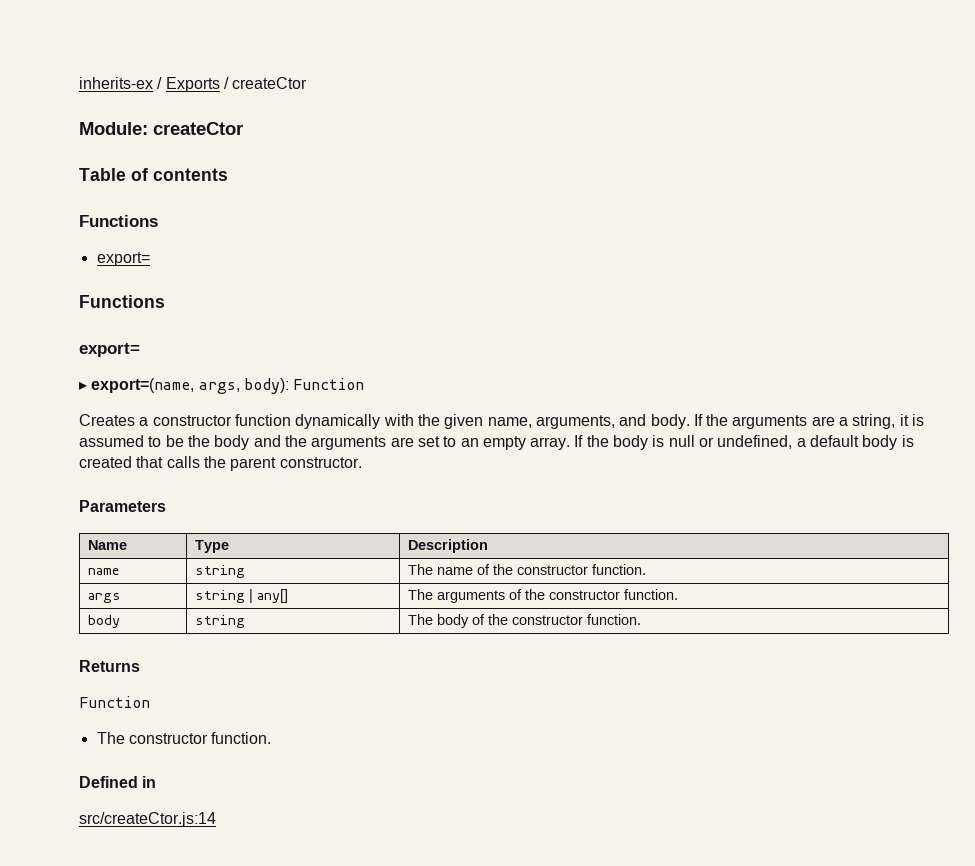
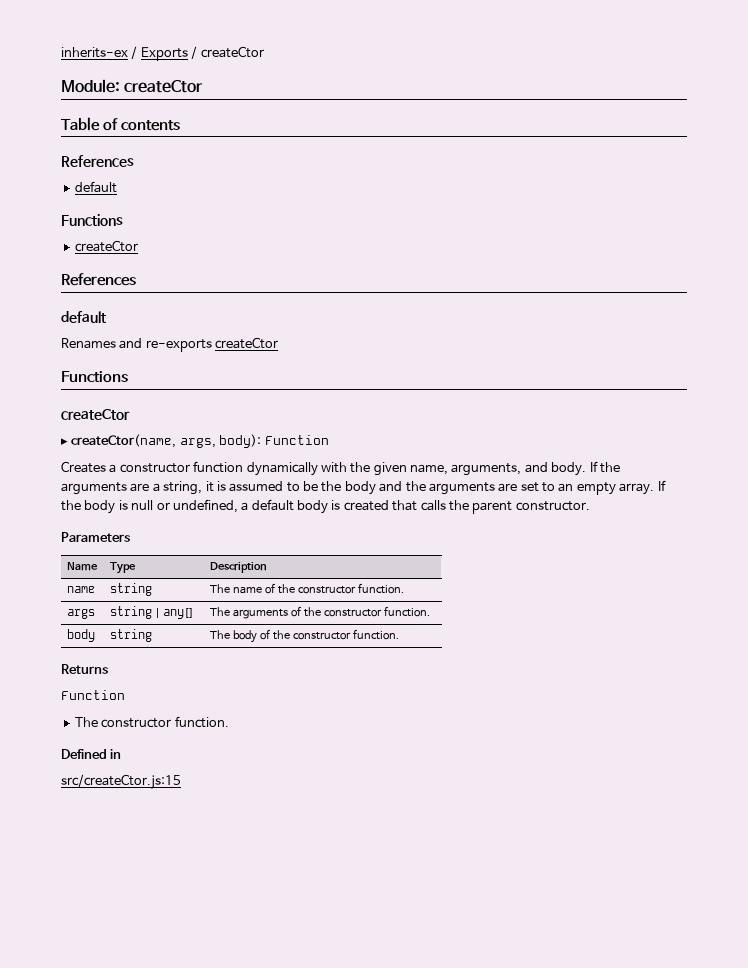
  Table of contents
+ References
+ default
  Functions
- export=
+ createCtor
+ References
+ default
+ Renames and re-exports createCtor
  Functions
- export=
+ createCtor
- ▸ export=(name, args, body): Function
+ ▸ createCtor(name, args, body): Function
- src/createCtor.js:14
+ src/createCtor.js:15

